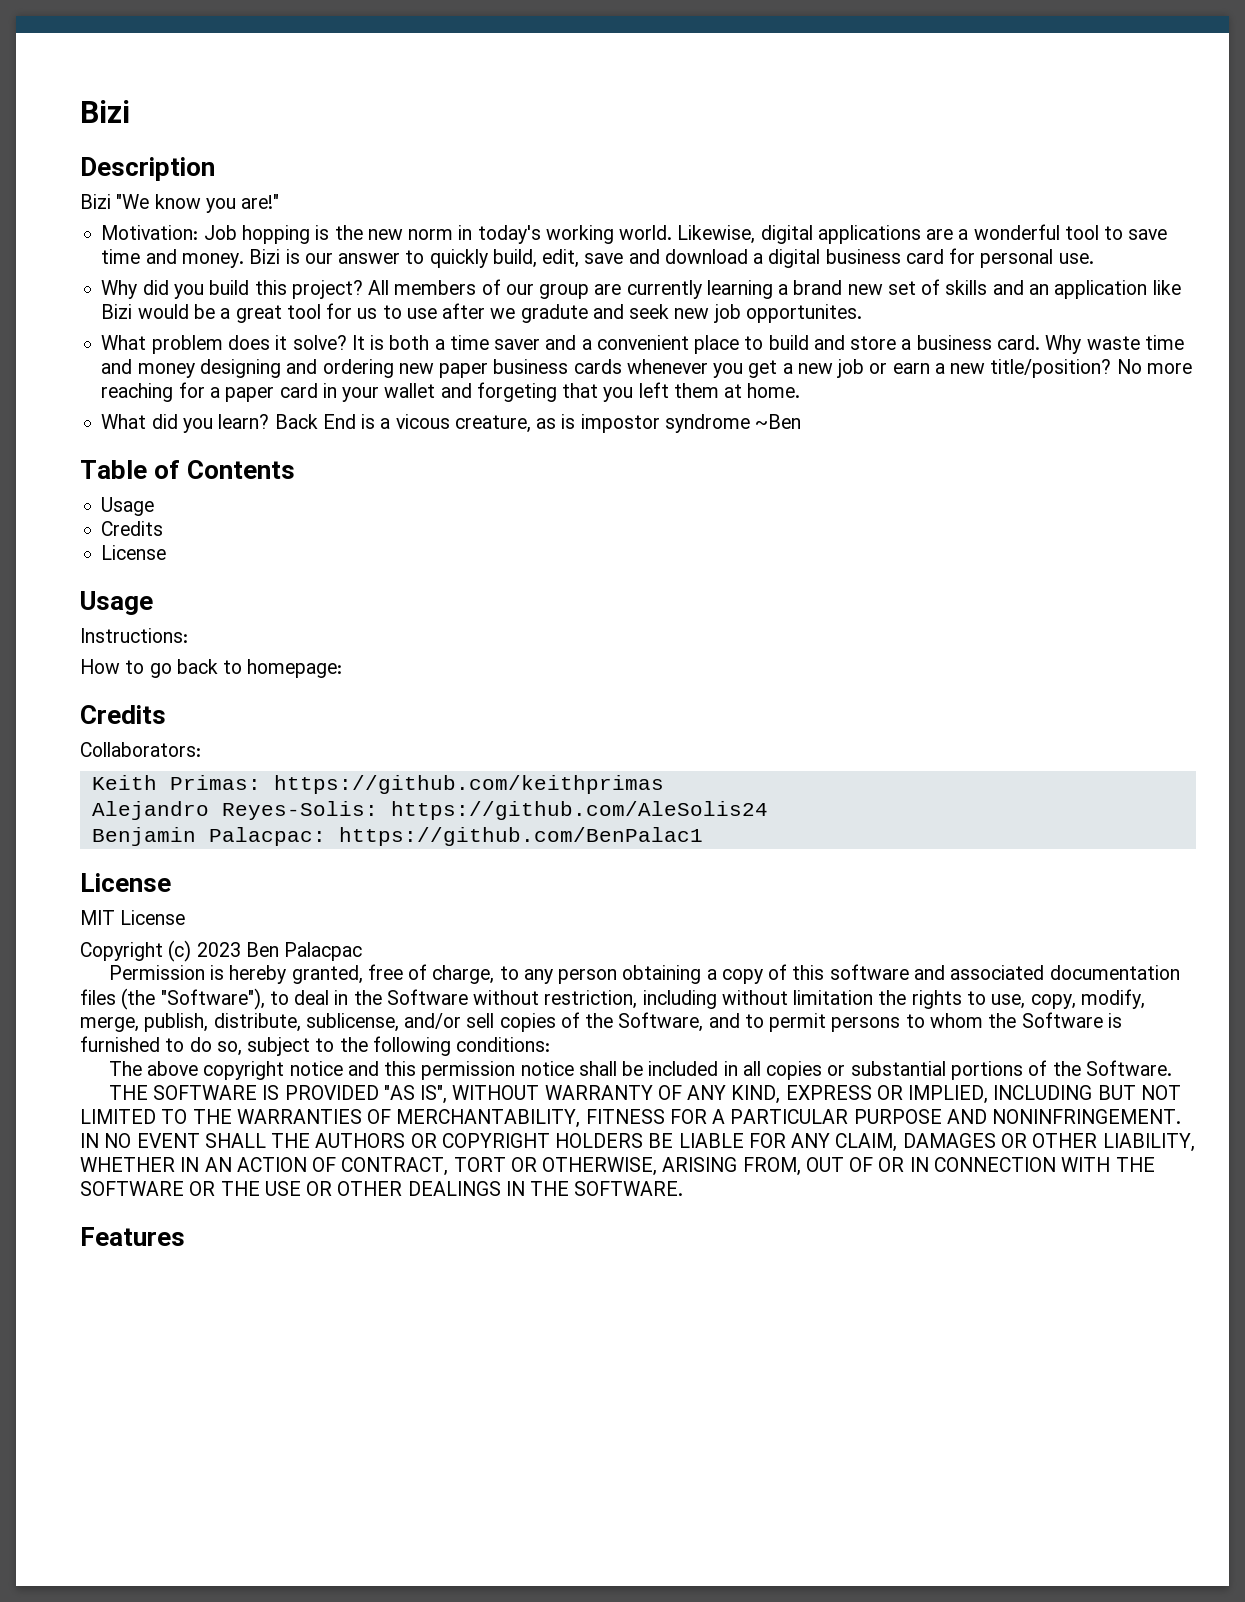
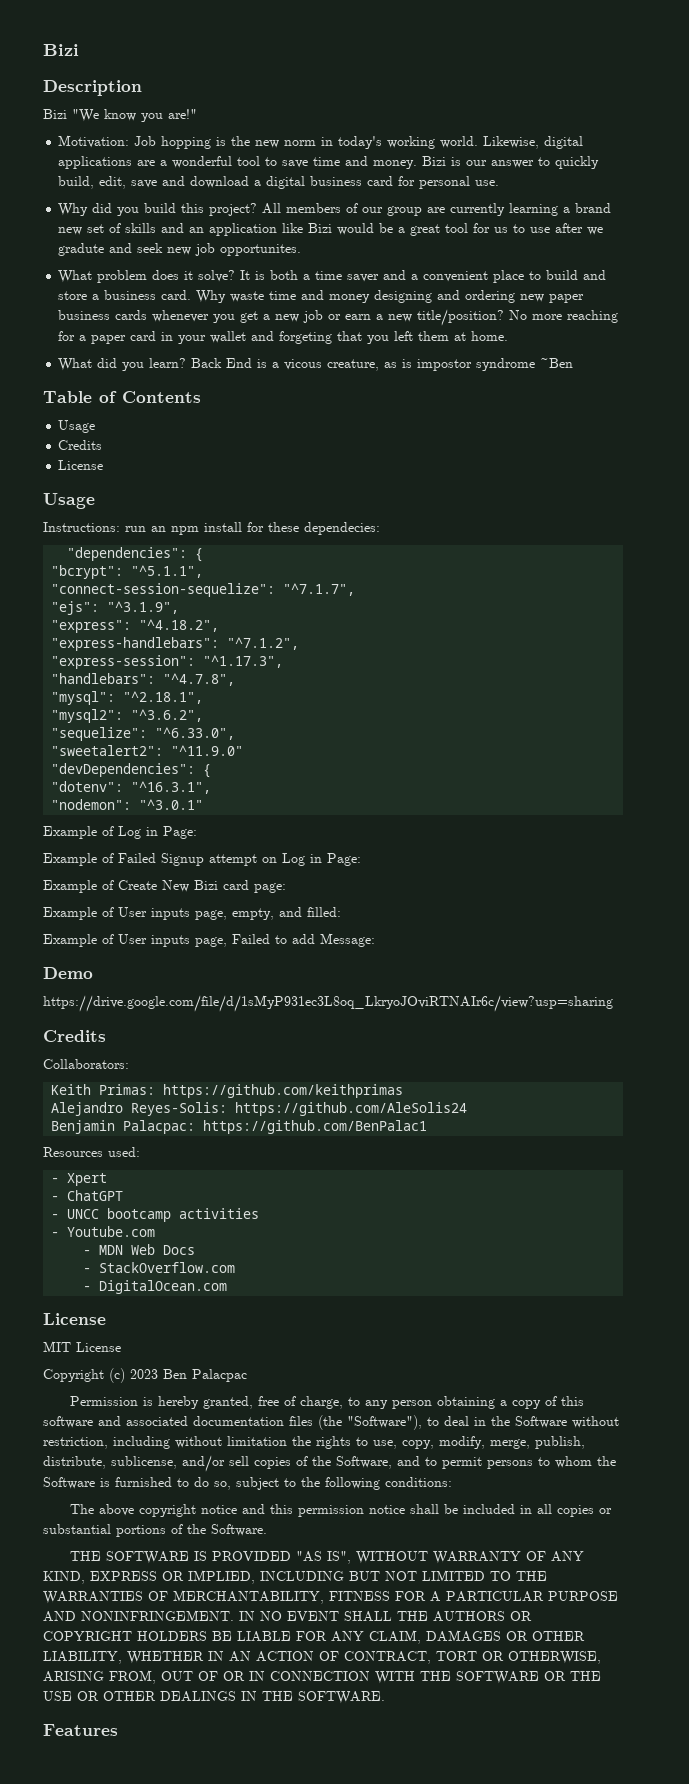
- Instructions:
- How to go back to homepage:
+ Instructions: run an npm install for these dependecies:
+ "dependencies": {
+ "bcrypt": "^5.1.1",
+ "connect-session-sequelize": "^7.1.7",
+ "ejs": "^3.1.9",
+ "express": "^4.18.2",
+ "express-handlebars": "^7.1.2",
+ "express-session": "^1.17.3",
+ "handlebars": "^4.7.8",
+ "mysql": "^2.18.1",
+ "mysql2": "^3.6.2",
+ "sequelize": "^6.33.0",
+ "sweetalert2": "^11.9.0"
+ "devDependencies": {
+ "dotenv": "^16.3.1",
+ "nodemon": "^3.0.1"
+ Example of Log in Page:
+ Example of Failed Signup attempt on Log in Page:
+ Example of Create New Bizi card page:
+ Example of User inputs page, empty, and filled:
+ Example of User inputs page, Failed to add Message:
+ Demo
+ https://drive.google.com/file/d/1sMyP931ec3L8oq_LkryoJOviRTNAIr6c/view?usp=sharing
+ Resources used:
+ - Xpert
+ - ChatGPT
+ - UNCC bootcamp activities
+ - Youtube.com
+ - MDN Web Docs
+ - StackOverflow.com
+ - DigitalOcean.com

